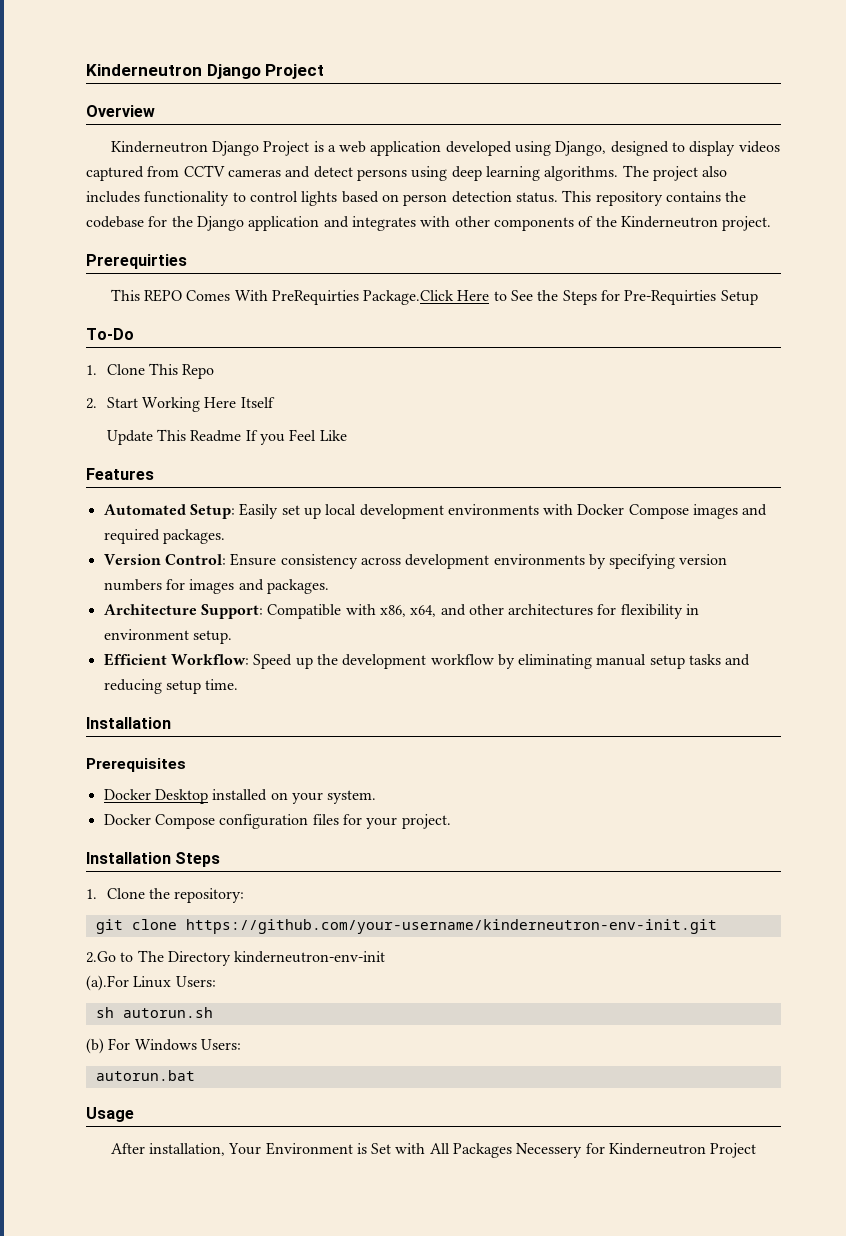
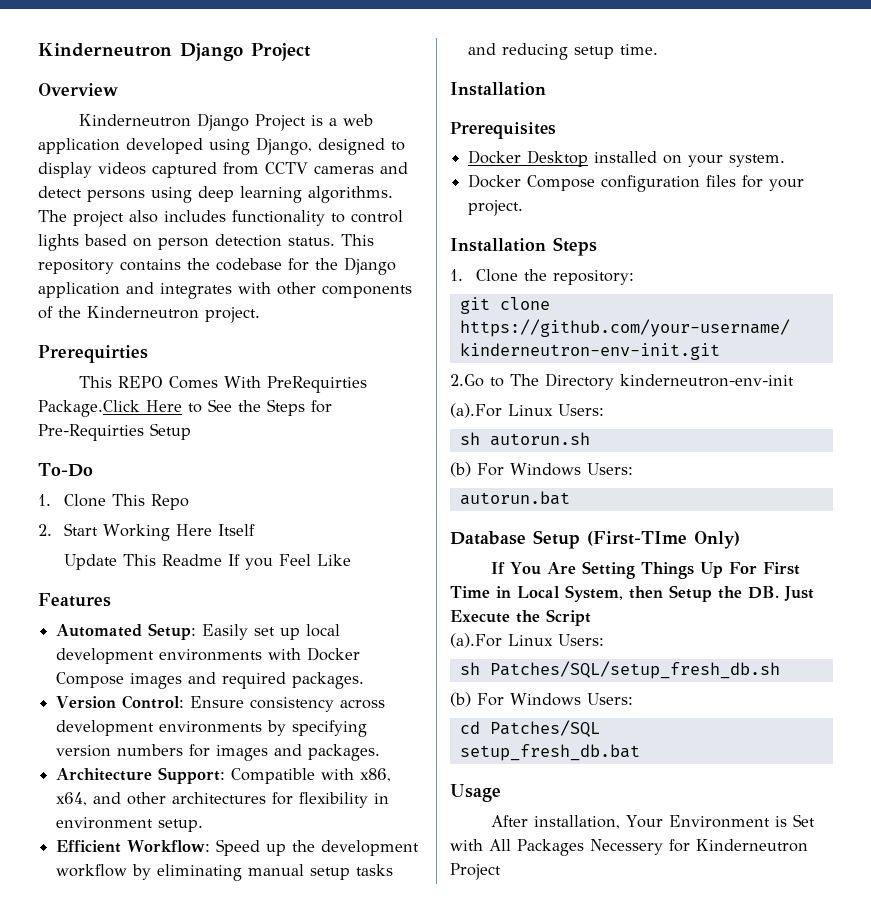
+ Database Setup (First-TIme Only)
+ If You Are Setting Things Up For First Time in Local System, then Setup the DB. Just Execute the Script
+ (a).For Linux Users:
+ sh Patches/SQL/setup_fresh_db.sh
+ (b) For Windows Users:
+ cd Patches/SQL
+ setup_fresh_db.bat

